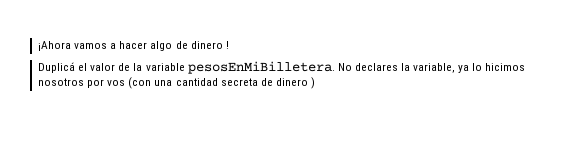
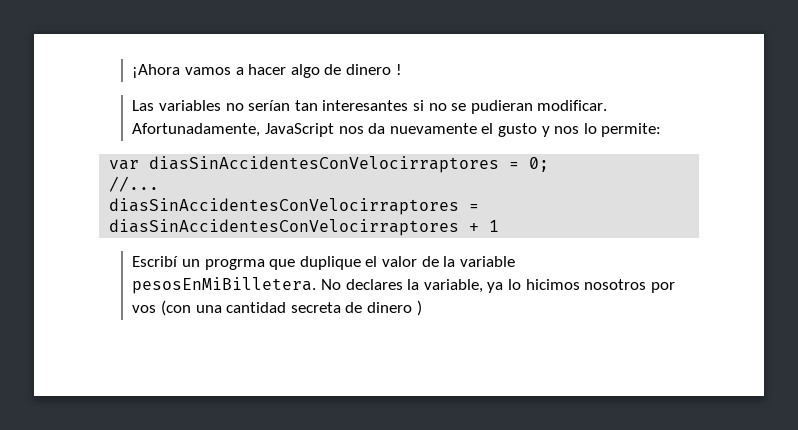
- Duplicá el valor de la variable pesosEnMiBilletera.
+ Las variables no serían tan interesantes si no se pudieran modificar. Afortunadamente, JavaScript nos da nuevamente el gusto y nos lo permite:
+ var diasSinAccidentesConVelocirraptores = 0;
+ //...
+ diasSinAccidentesConVelocirraptores = diasSinAccidentesConVelocirraptores + 1
+ Escribí un progrma que duplique el valor de la variable pesosEnMiBilletera.

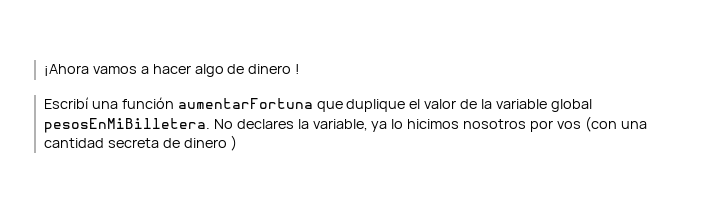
- Las variables no serían tan interesantes si no se pudieran modificar. Afortunadamente, JavaScript nos da nuevamente el gusto y nos lo permite:
- var diasSinAccidentesConVelocirraptores = 0;
- //...
- diasSinAccidentesConVelocirraptores = diasSinAccidentesConVelocirraptores + 1
- Escribí un progrma que duplique el valor de la variable pesosEnMiBilletera.
+ Escribí una función aumentarFortuna que duplique el valor de la variable global pesosEnMiBilletera.

